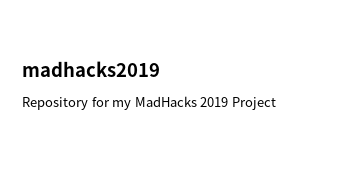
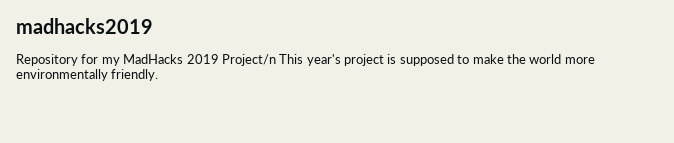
- Repository for my MadHacks 2019 Project
+ Repository for my MadHacks 2019 Project/n This year's project is supposed to make the world more environmentally friendly.

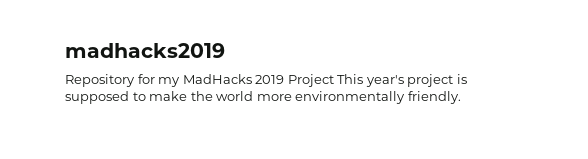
- Repository for my MadHacks 2019 Project/n This year's project is supposed to make the world more environmentally friendly.
+ Repository for my MadHacks 2019 Project This year's project is supposed to make the world more environmentally friendly.

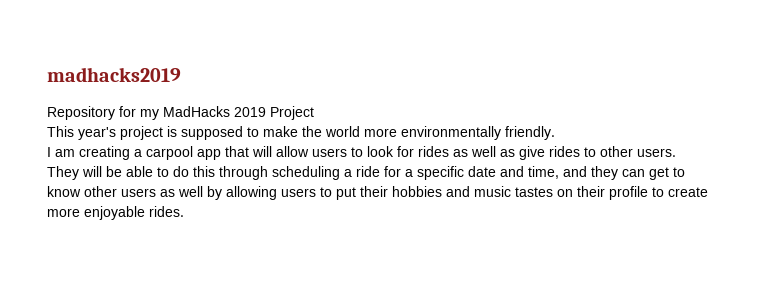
- Repository for my MadHacks 2019 Project This year's project is supposed to make the world more environmentally friendly.
+ Repository for my MadHacks 2019 Project
+ This year's project is supposed to make the world more environmentally friendly.
+ I am creating a carpool app that will allow users to look for rides as well as give rides to other users.
+ They will be able to do this through scheduling a ride for a specific date and time, and they can get to know other users as well by allowing users to put their hobbies and music tastes on their profile to create more enjoyable rides.

